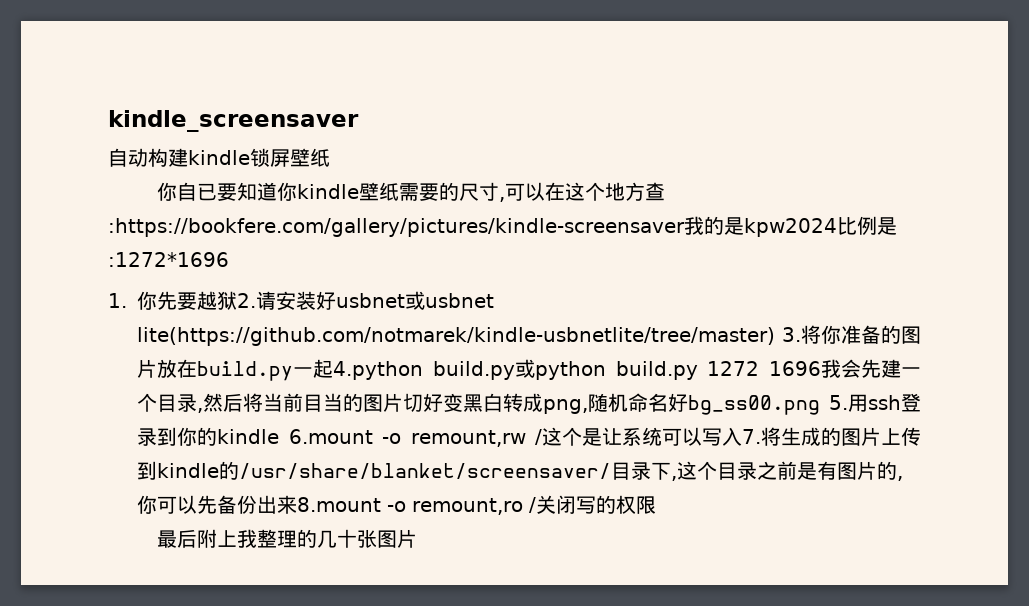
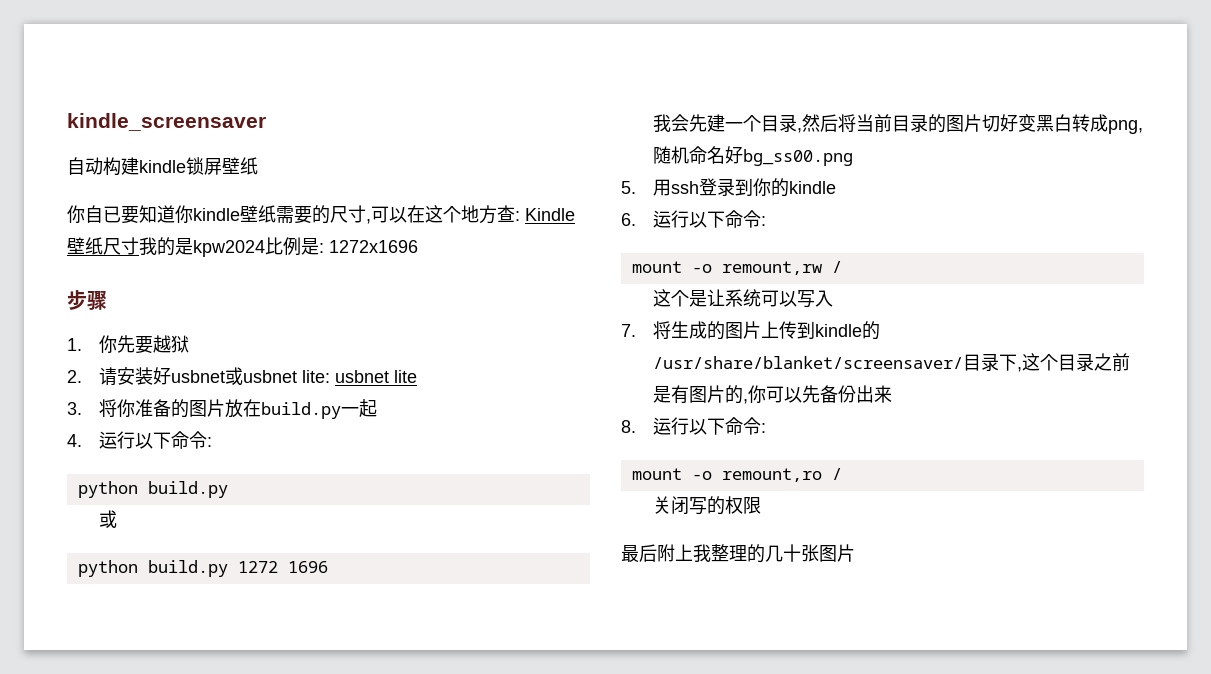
- 你自已要知道你kindle壁纸需要的尺寸,可以在这个地方查:https://bookfere.com/gallery/pictures/kindle-screensaver我的是kpw2024比例是:1272*1696
+ 你自已要知道你kindle壁纸需要的尺寸,可以在这个地方查: Kindle壁纸尺寸我的是kpw2024比例是: 1272x1696
+ 步骤
- 1.你先要越狱2.请安装好usbnet或usbnet lite(https://github.com/notmarek/kindle-usbnetlite/tree/master) 3.将你准备的图片放在build.py一起4.python build.py或python build.py 1272 1696我会先建一个目录,然后将当前目当的图片切好变黑白转成png,随机命名好bg_ss00.png 5.用ssh登录到你的kindle 6.mount -o remount,rw /这个是让系统可以写入7.将生成的图片上传到kindle的/usr/share/blanket/screensaver/目录下,这个目录之前是有图片的,你可以先备份出来8.mount -o remount,ro /关闭写的权限
+ 1.你先要越狱
+ 2.请安装好usbnet或usbnet lite: usbnet lite
+ 3.将你准备的图片放在build.py一起
+ 4.运行以下命令:
+ python build.py
+ 或
+ python build.py 1272 1696
+ 我会先建一个目录,然后将当前目录的图片切好变黑白转成png,随机命名好bg_ss00.png
+ 5.用ssh登录到你的kindle
+ 6.运行以下命令:
+ mount -o remount,rw /
+ 这个是让系统可以写入
+ 7.将生成的图片上传到kindle的/usr/share/blanket/screensaver/目录下,这个目录之前是有图片的,你可以先备份出来
+ 8.运行以下命令:
+ mount -o remount,ro /
+ 关闭写的权限

